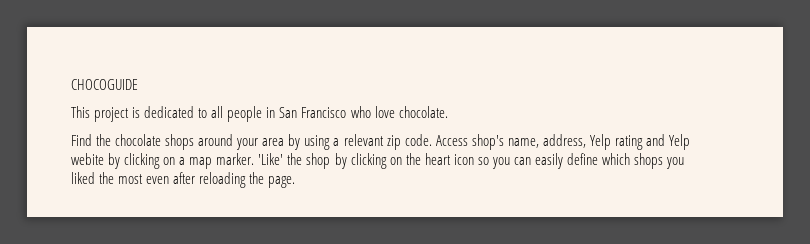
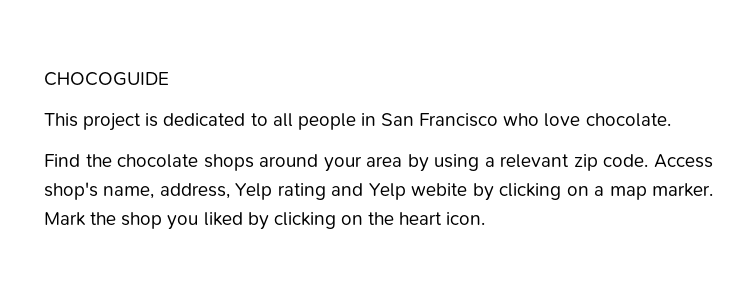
- 'Like' the shop by clicking on the heart icon so you can easily define which shops you liked the most even after reloading the page.
+ Mark the shop you liked by clicking on the heart icon.

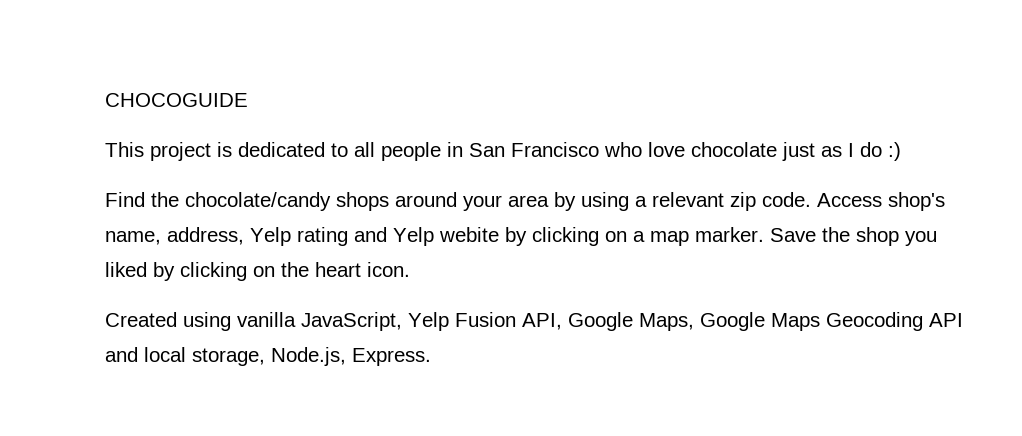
- This project is dedicated to all people in San Francisco who love chocolate.
+ This project is dedicated to all people in San Francisco who love chocolate just as I do :)
- Find the chocolate shops around your area by using a relevant zip code.
+ Find the chocolate/candy shops around your area by using a relevant zip code.
- Mark the shop you liked by clicking on the heart icon.
+ Save the shop you liked by clicking on the heart icon.
+ Created using vanilla JavaScript, Yelp Fusion API, Google Maps, Google Maps Geocoding API and local storage, Node.js, Express.

